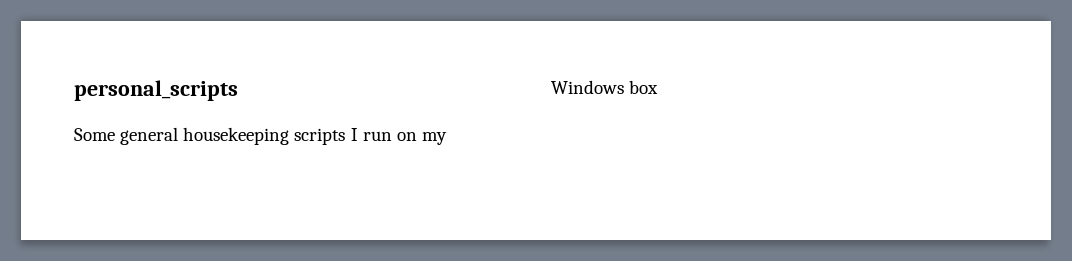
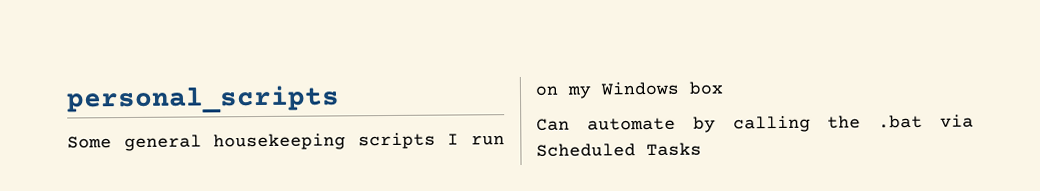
+ Can automate by calling the .bat via Scheduled Tasks

